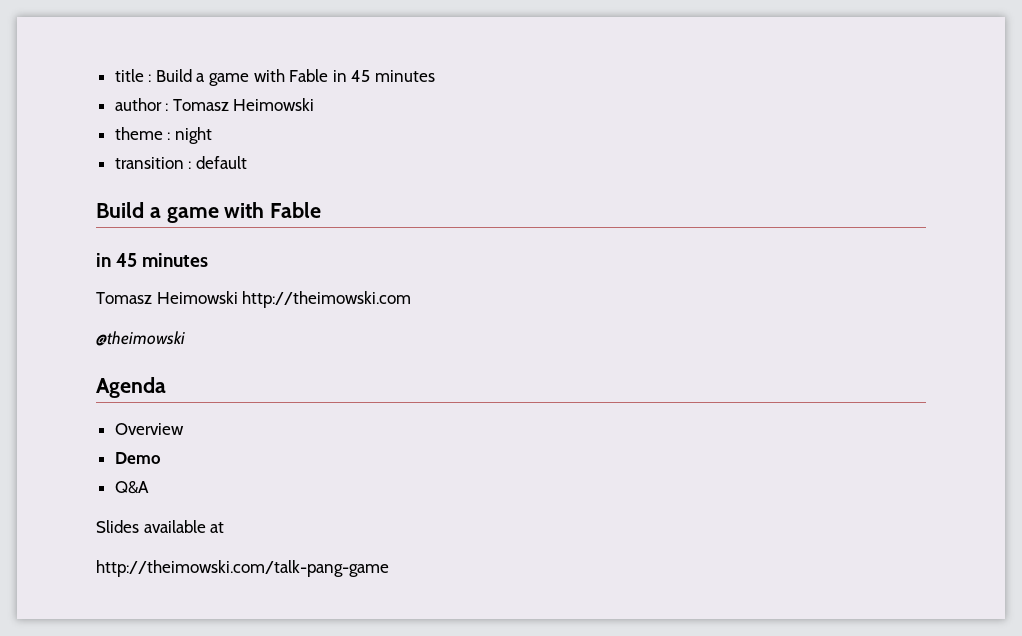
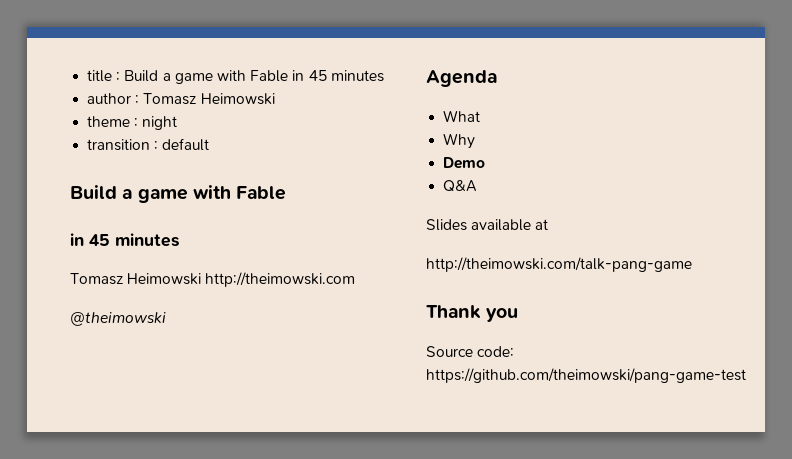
- Overview
+ What
+ Why
+ Thank you
+ Source code: https://github.com/theimowski/pang-game-test

